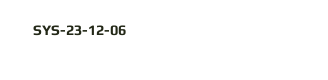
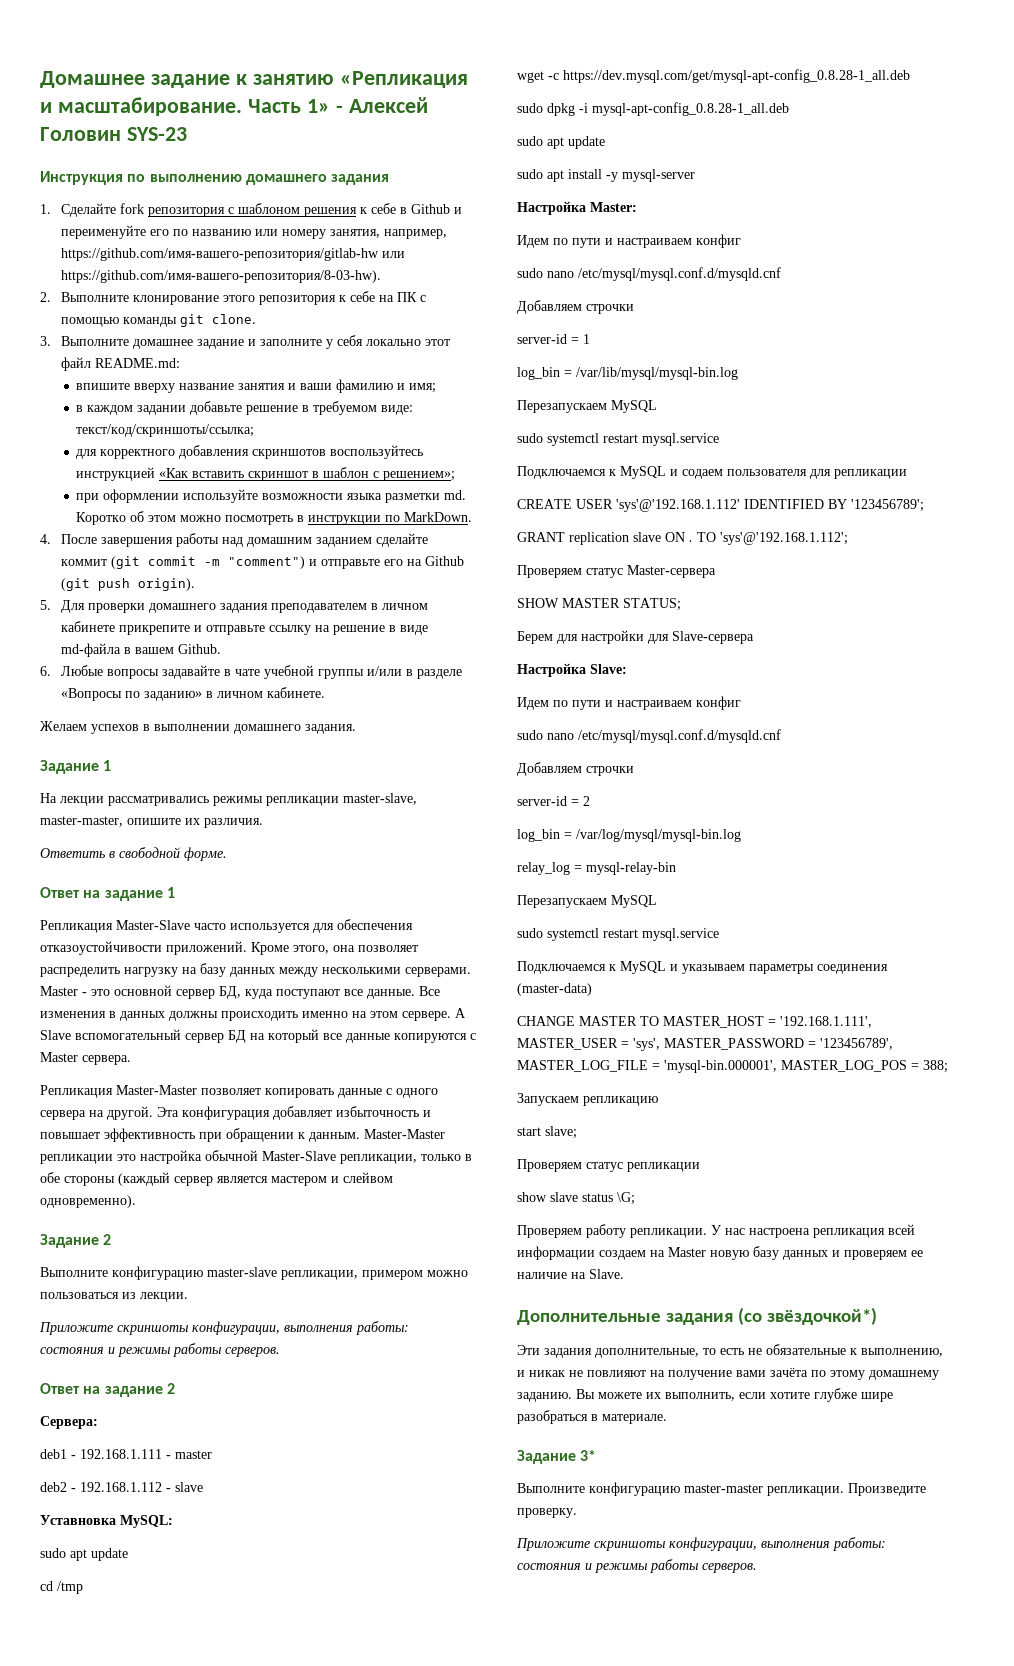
- SYS-23-12-06
+ Домашнее задание к занятию «Репликация и масштабирование. Часть 1» - Алексей Головин SYS-23
+ Инструкция по выполнению домашнего задания
+ 1. Сделайте fork репозитория c шаблоном решения к себе в Github и переименуйте его по названию или номеру занятия, например, https://github.com/имя-вашего-репозитория/gitlab-hw или https://github.com/имя-вашего-репозитория/8-03-hw).
+ 2. Выполните клонирование этого репозитория к себе на ПК с помощью команды git clone.
+ 3. Выполните домашнее задание и заполните у себя локально этот файл README.md:
+ впишите вверху название занятия и ваши фамилию и имя;
+ в каждом задании добавьте решение в требуемом виде: текст/код/скриншоты/ссылка;
+ для корректного добавления скриншотов воспользуйтесь инструкцией «Как вставить скриншот в шаблон с решением»;
+ при оформлении используйте возможности языка разметки md. Коротко об этом можно посмотреть в инструкции по MarkDown.
+ 4. После завершения работы над домашним заданием сделайте коммит (git commit -m "comment") и отправьте его на Github (git push origin).
+ 5. Для проверки домашнего задания преподавателем в личном кабинете прикрепите и отправьте ссылку на решение в виде md-файла в вашем Github.
+ 6. Любые вопросы задавайте в чате учебной группы и/или в разделе «Вопросы по заданию» в личном кабинете.
+ Желаем успехов в выполнении домашнего задания.
+ Задание 1
+ На лекции рассматривались режимы репликации master-slave, master-master, опишите их различия.
+ Ответить в свободной форме.
+ Ответ на задание 1
+ Репликация Master-Slave часто используется для обеспечения отказоустойчивости приложений. Кроме этого, она позволяет распределить нагрузку на базу данных между несколькими серверами. Master - это основной сервер БД, куда поступают все данные. Все изменения в данных должны происходить именно на этом сервере. А Slave вспомогательный сервер БД на который все данные копируются с Master сервера.
+ Репликация Master-Master позволяет копировать данные с одного сервера на другой. Эта конфигурация добавляет избыточность и повышает эффективность при обращении к данным. Master-Master репликации это настройка обычной Master-Slave репликации, только в обе стороны (каждый сервер является мастером и слейвом одновременно).
+ Задание 2
+ Выполните конфигурацию master-slave репликации, примером можно пользоваться из лекции.
+ Приложите скриншоты конфигурации, выполнения работы: состояния и режимы работы серверов.
+ Ответ на задание 2
+ Сервера:
+ deb1 - 192.168.1.111 - master
+ deb2 - 192.168.1.112 - slave
+ Уставновка MySQL:
+ sudo apt update
+ cd /tmp
+ wget -c https://dev.mysql.com/get/mysql-apt-config_0.8.28-1_all.deb
+ sudo dpkg -i mysql-apt-config_0.8.28-1_all.deb
+ sudo apt update
+ sudo apt install -y mysql-server
+ Настройка Master:
+ Идем по пути и настраиваем конфиг
+ sudo nano /etc/mysql/mysql.conf.d/mysqld.cnf
+ Добавляем строчки
+ server-id = 1
+ log_bin = /var/lib/mysql/mysql-bin.log
+ Перезапускаем MySQL
+ sudo systemctl restart mysql.service
+ Подключаемся к MySQL и содаем пользователя для репликации
+ CREATE USER 'sys'@'192.168.1.112' IDENTIFIED BY '123456789';
+ GRANT replication slave ON . TO 'sys'@'192.168.1.112';
+ Проверяем статус Master-сервера
+ SHOW MASTER STATUS;
+ Берем для настройки для Slave-сервера
+ Настройка Slave:
+ Идем по пути и настраиваем конфиг
+ sudo nano /etc/mysql/mysql.conf.d/mysqld.cnf
+ Добавляем строчки
+ server-id = 2
+ log_bin = /var/log/mysql/mysql-bin.log
+ relay_log = mysql-relay-bin
+ Перезапускаем MySQL
+ sudo systemctl restart mysql.service
+ Подключаемся к MySQL и указываем параметры соединения (master-data)
+ CHANGE MASTER TO MASTER_HOST = '192.168.1.111', MASTER_USER = 'sys', MASTER_PASSWORD = '123456789', MASTER_LOG_FILE = 'mysql-bin.000001', MASTER_LOG_POS = 388;
+ Запускаем репликацию
+ start slave;
+ Проверяем статус репликации
+ show slave status \G;
+ Проверяем работу репликации. У нас настроена репликация всей информации создаем на Master новую базу данных и проверяем ее наличие на Slave.
+ Дополнительные задания (со звёздочкой*)
+ Эти задания дополнительные, то есть не обязательные к выполнению, и никак не повлияют на получение вами зачёта по этому домашнему заданию. Вы можете их выполнить, если хотите глубже шире разобраться в материале.
+ Задание 3*
+ Выполните конфигурацию master-master репликации. Произведите проверку.
+ Приложите скриншоты конфигурации, выполнения работы: состояния и режимы работы серверов.

